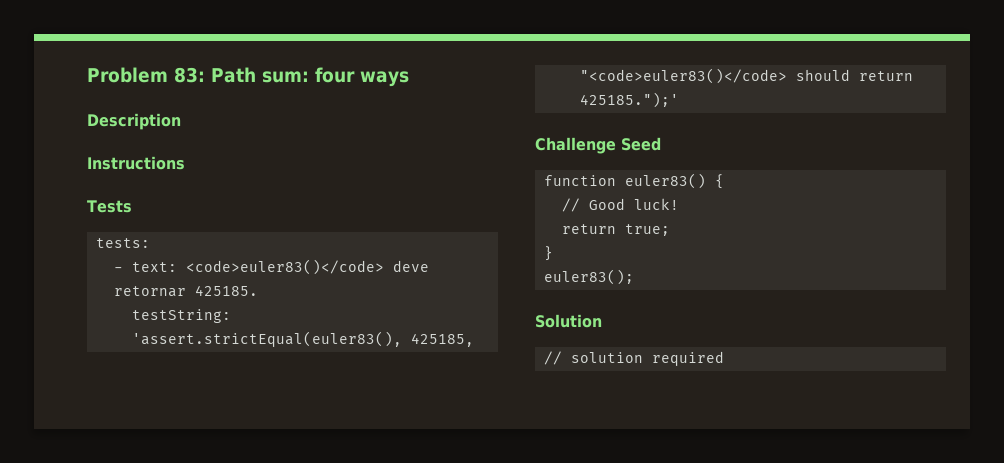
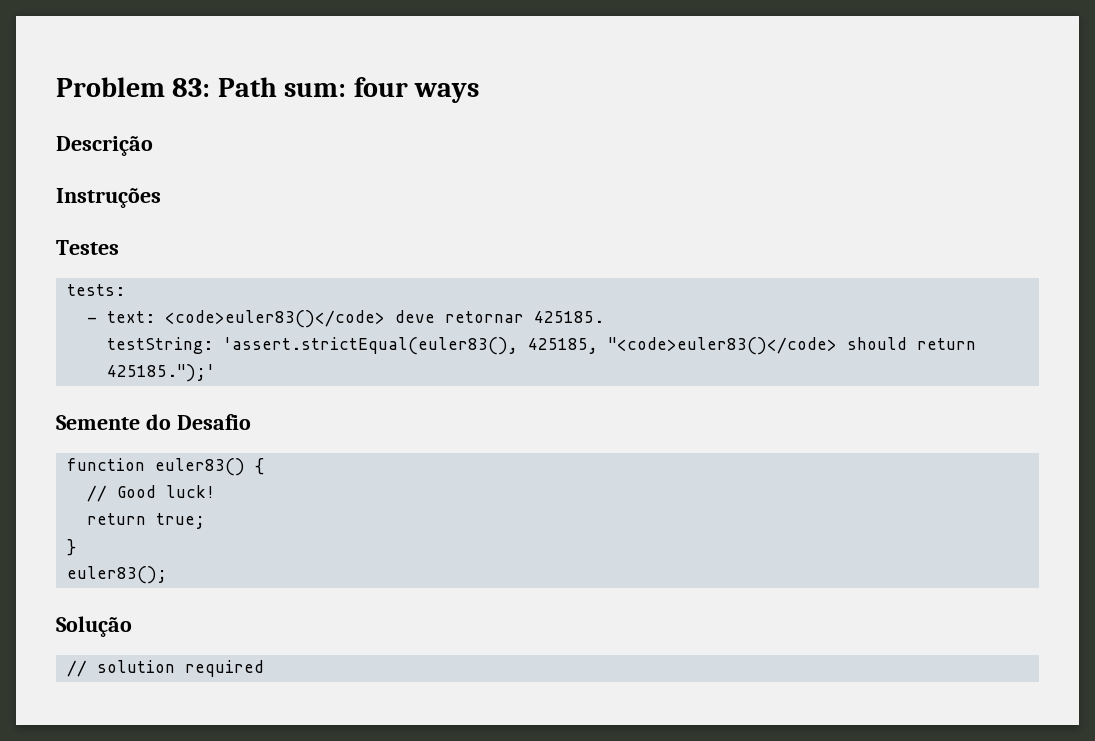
- Description
- Instructions
- Tests
+ Descrição
+ Instruções
+ Testes
- Challenge Seed
+ Semente do Desafio
- Solution
+ Solução

